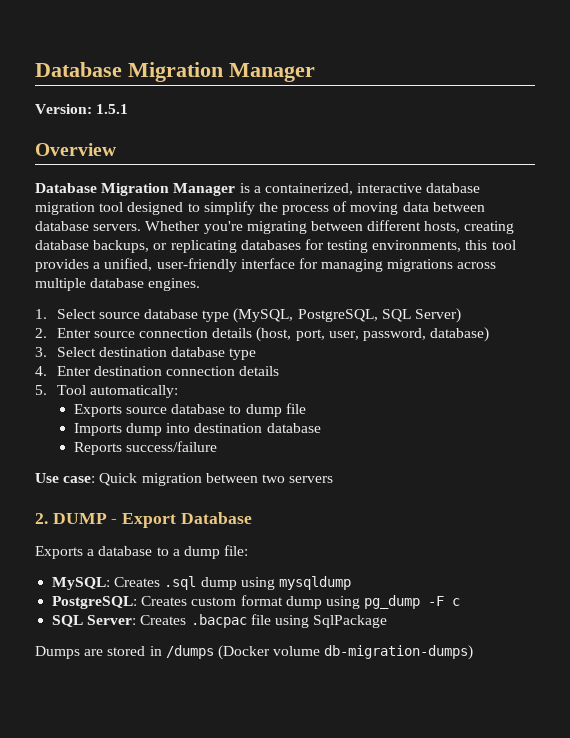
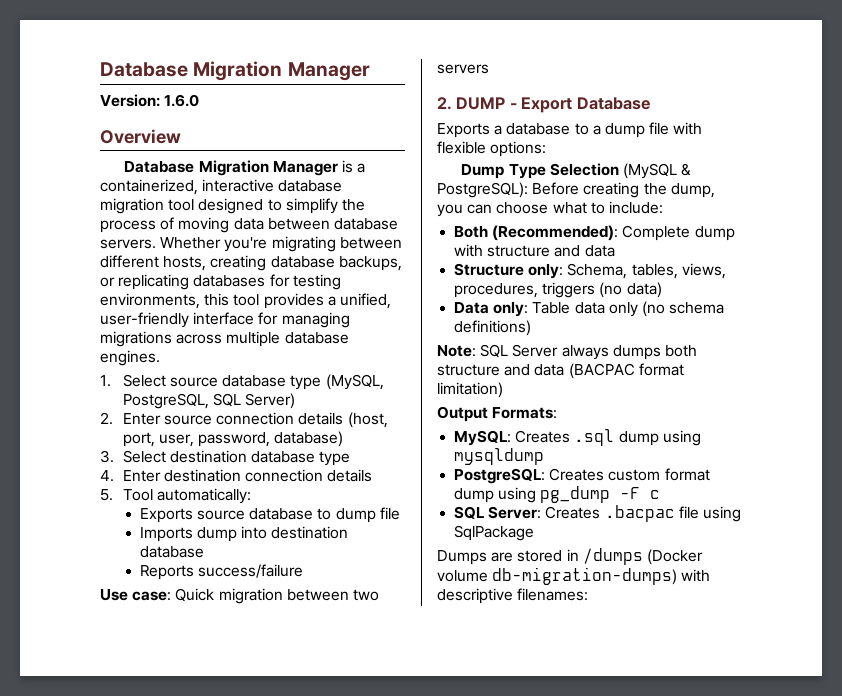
- Version: 1.5.1
+ Version: 1.6.0
- Exports a database to a dump file:
+ Exports a database to a dump file with flexible options:
+ Dump Type Selection (MySQL & PostgreSQL): Before creating the dump, you can choose what to include:
+ Both (Recommended): Complete dump with structure and data
+ Structure only: Schema, tables, views, procedures, triggers (no data)
+ Data only: Table data only (no schema definitions)
+ Note: SQL Server always dumps both structure and data (BACPAC format limitation)
+ Output Formats:
- Dumps are stored in /dumps (Docker volume db-migration-dumps)
+ Dumps are stored in /dumps (Docker volume db-migration-dumps) with descriptive filenames:

